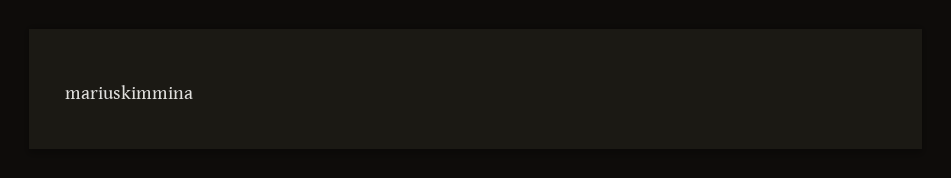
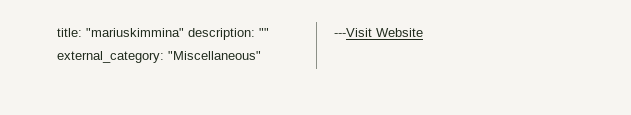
- mariuskimmina
+ title: "mariuskimmina" description: "" external_category: "Miscellaneous" ---Visit Website

